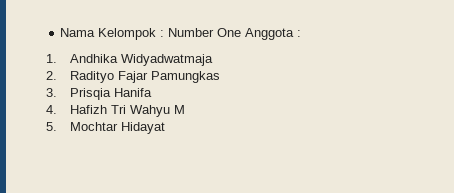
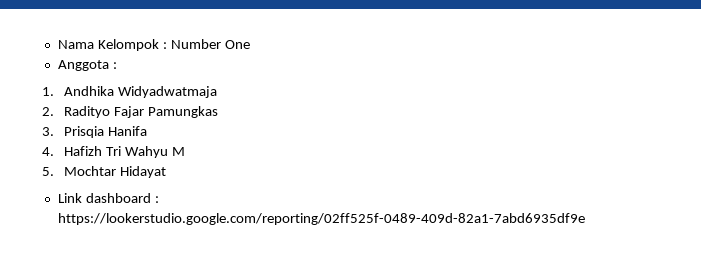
- Nama Kelompok : Number One Anggota :
+ Nama Kelompok : Number One
+ Anggota :
+ Link dashboard : https://lookerstudio.google.com/reporting/02ff525f-0489-409d-82a1-7abd6935df9e

